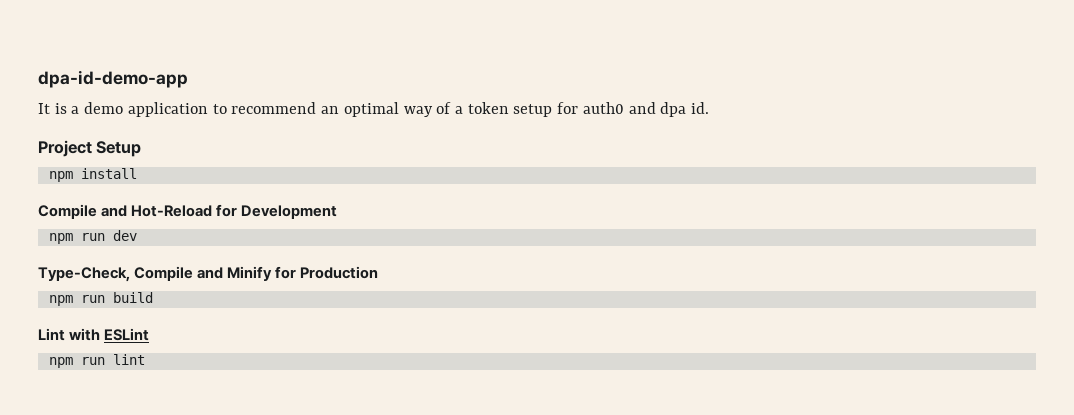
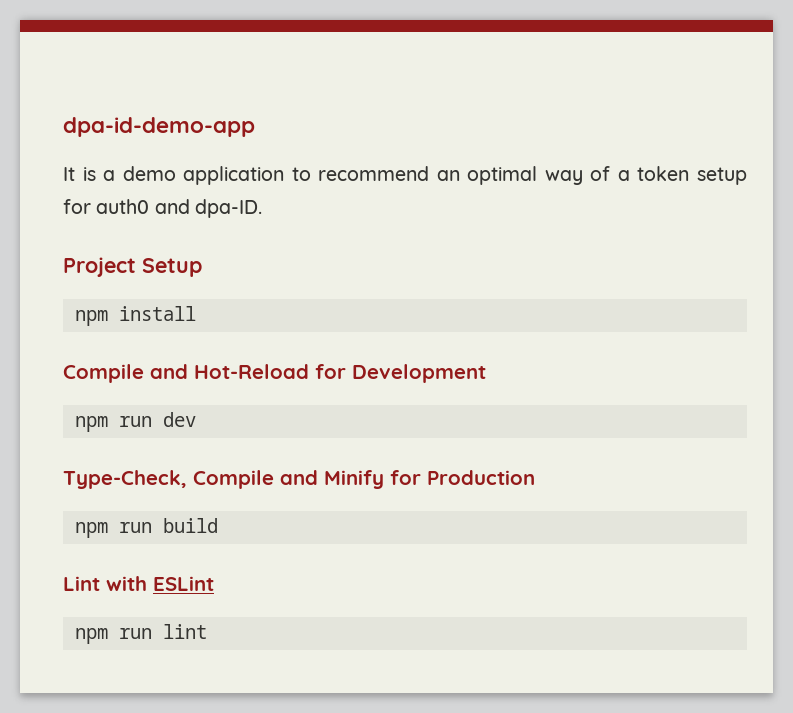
- It is a demo application to recommend an optimal way of a token setup for auth0 and dpa id.
+ It is a demo application to recommend an optimal way of a token setup for auth0 and dpa-ID.

